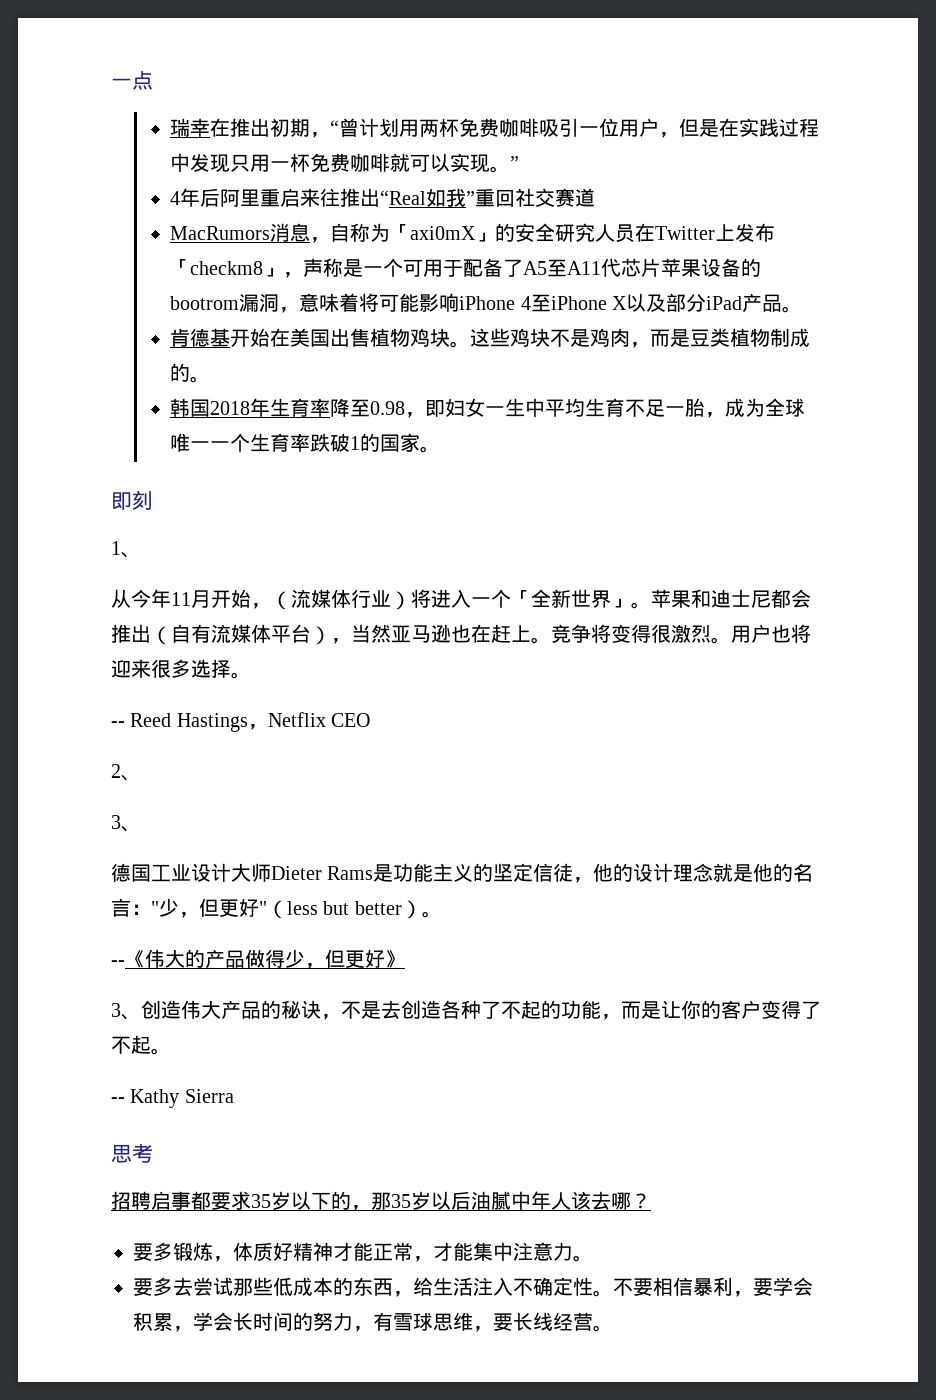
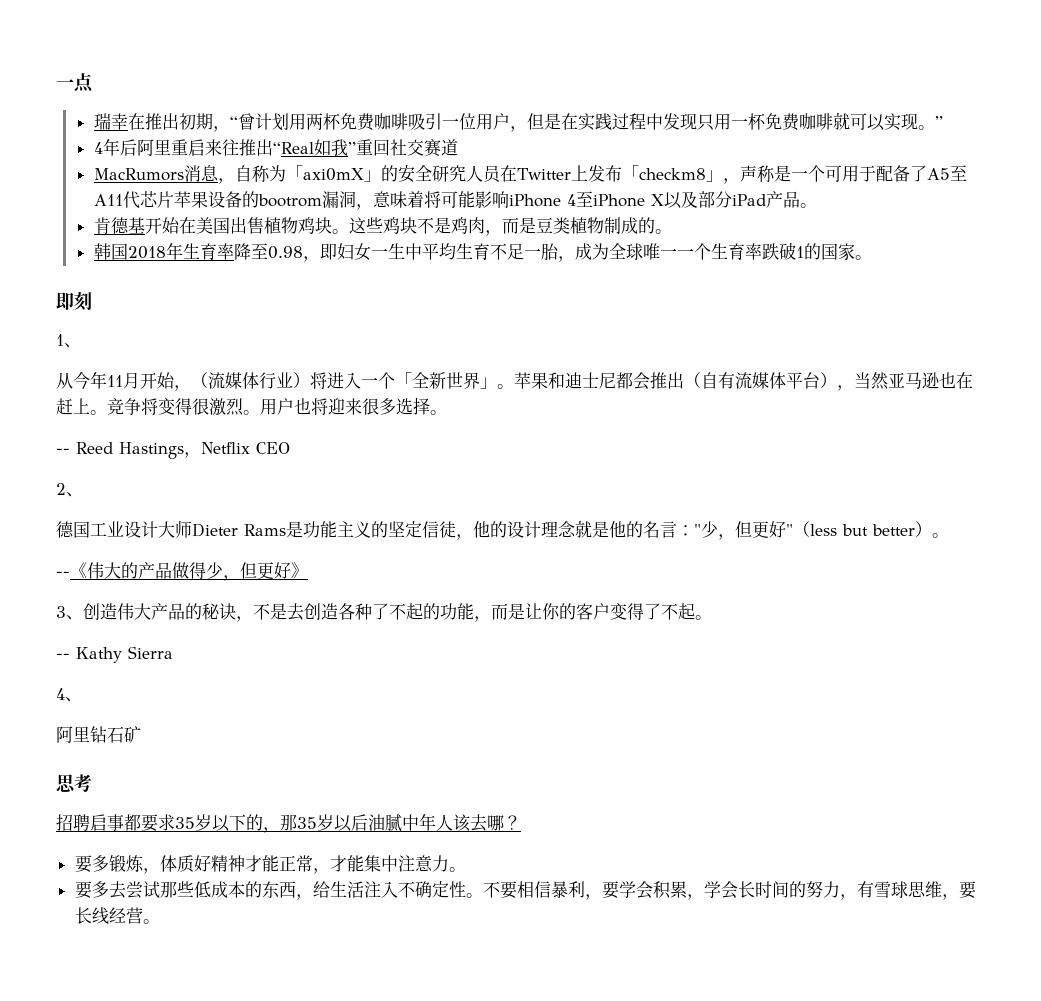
  2、
- 3、
+ 4、
+ 阿里钻石矿

